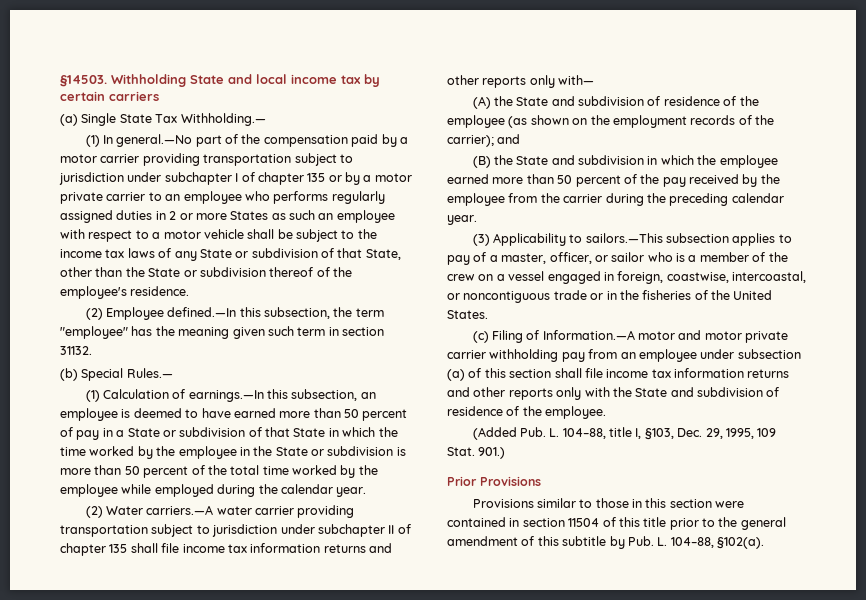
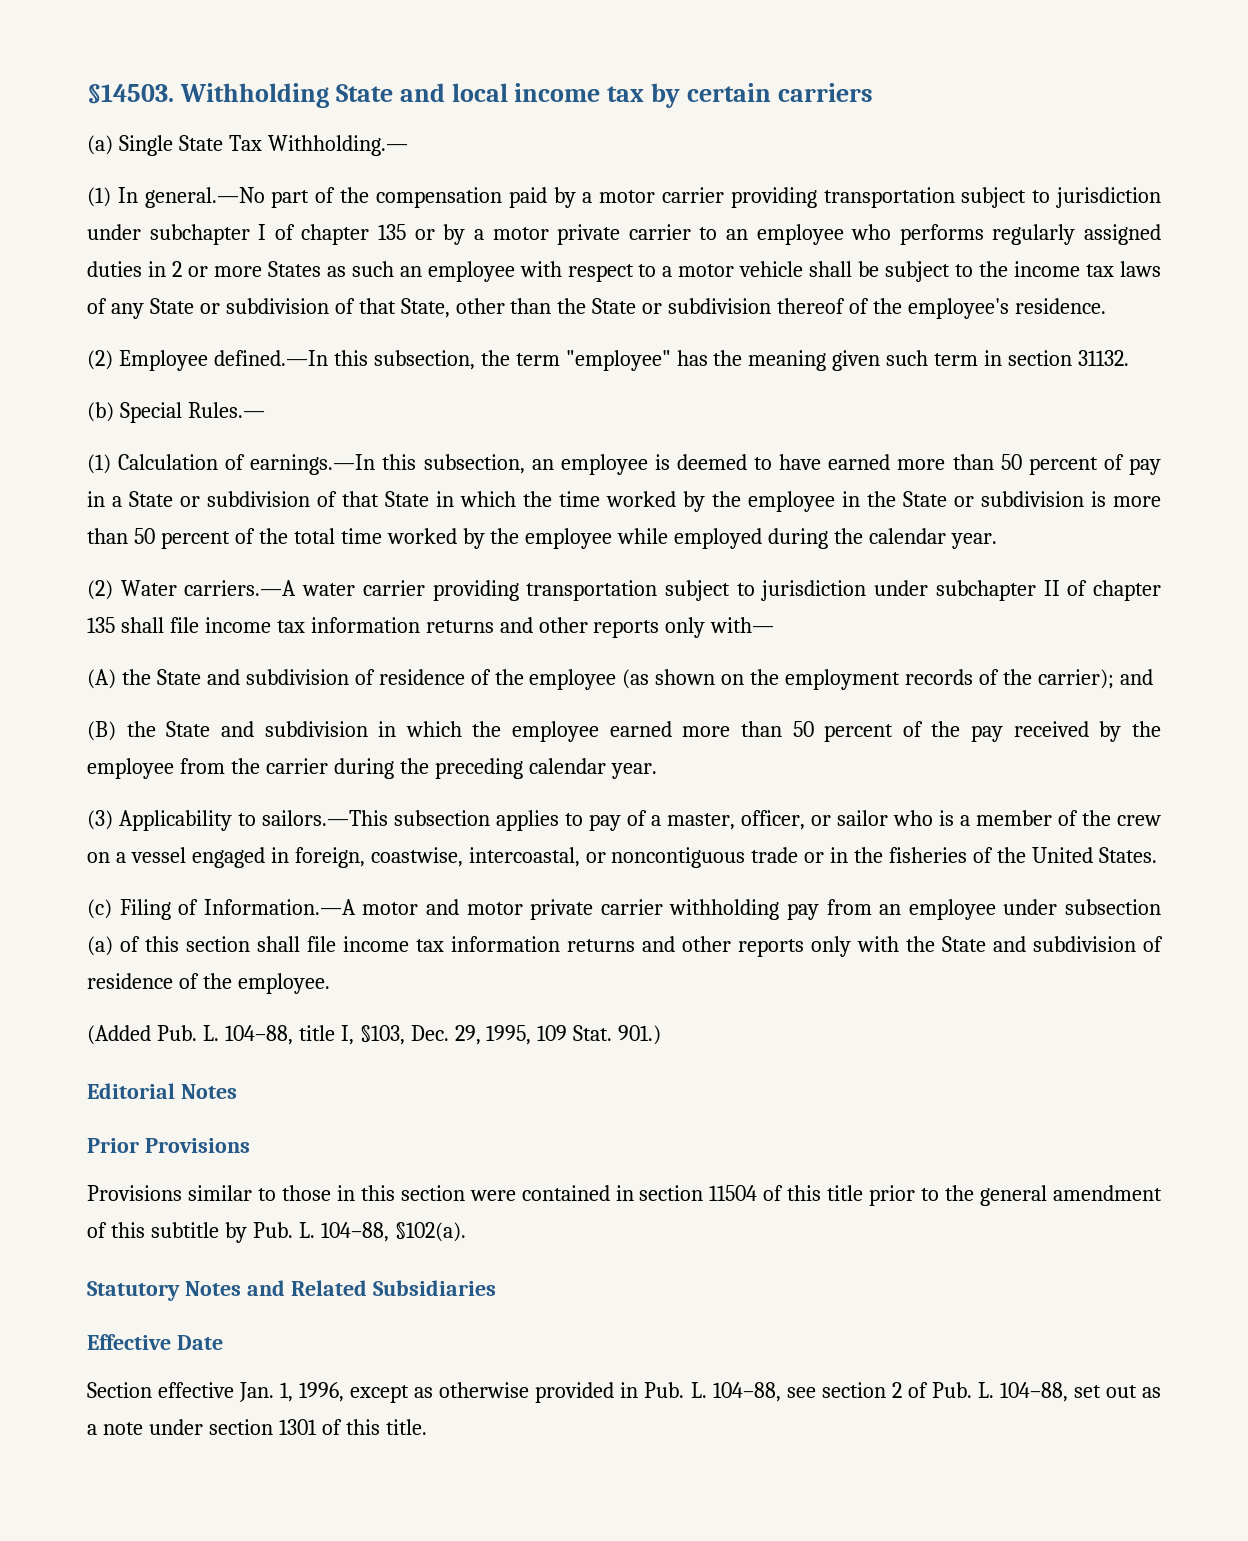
+ Editorial Notes
+ Statutory Notes and Related Subsidiaries
+ Effective Date
+ Section effective Jan. 1, 1996, except as otherwise provided in Pub. L. 104–88, see section 2 of Pub. L. 104–88, set out as a note under section 1301 of this title.

